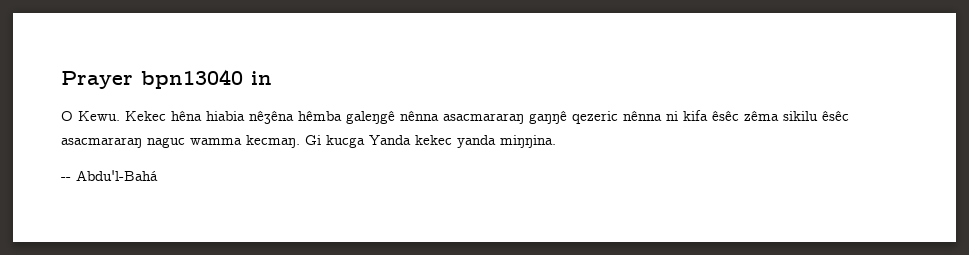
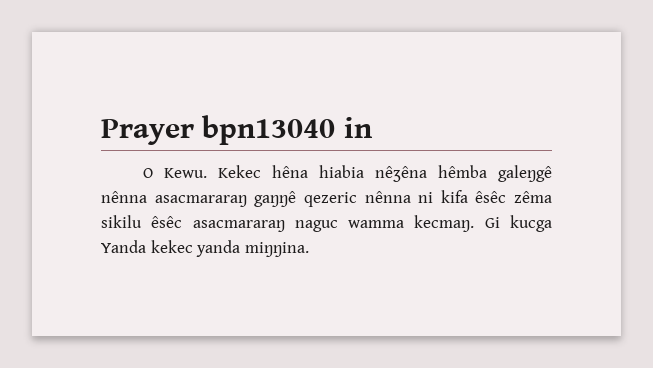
- -- Abdu'l-Bahá

